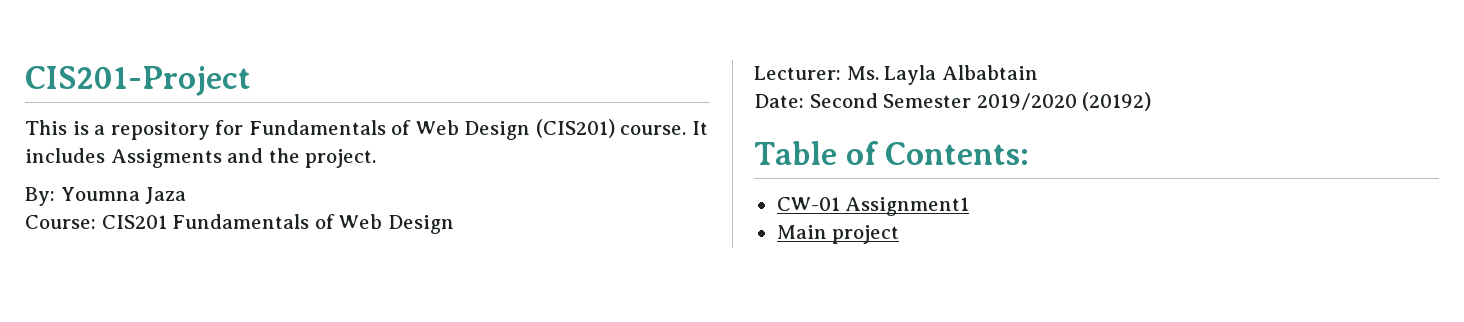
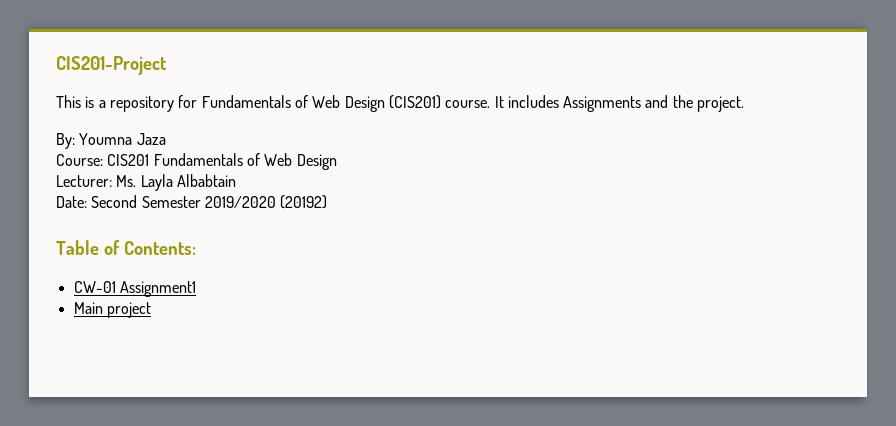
- It includes Assigments and the project.
+ It includes Assignments and the project.

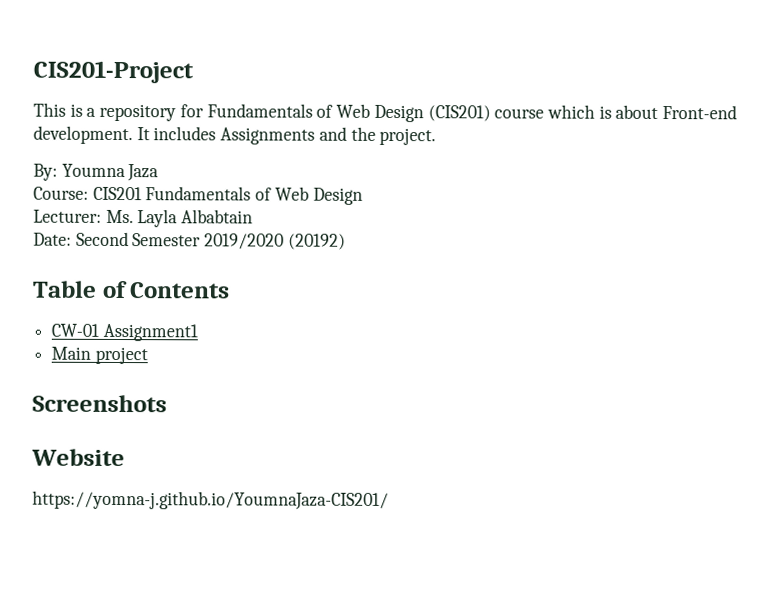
- This is a repository for Fundamentals of Web Design (CIS201) course.
+ This is a repository for Fundamentals of Web Design (CIS201) course which is about Front-end development.
- Table of Contents:
+ Table of Contents
+ Screenshots
+ Website
+ https://yomna-j.github.io/YoumnaJaza-CIS201/

